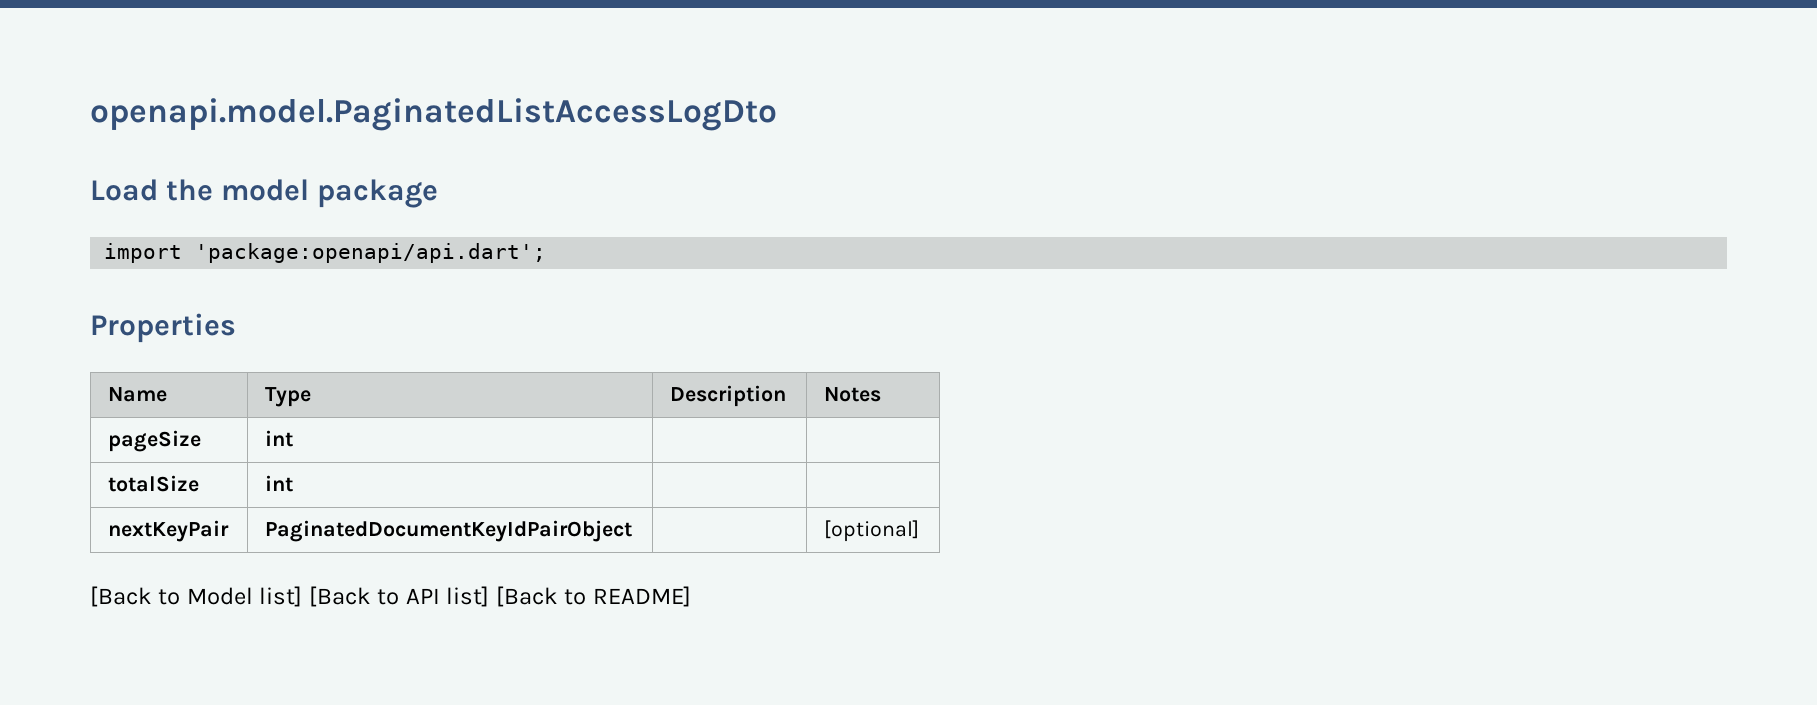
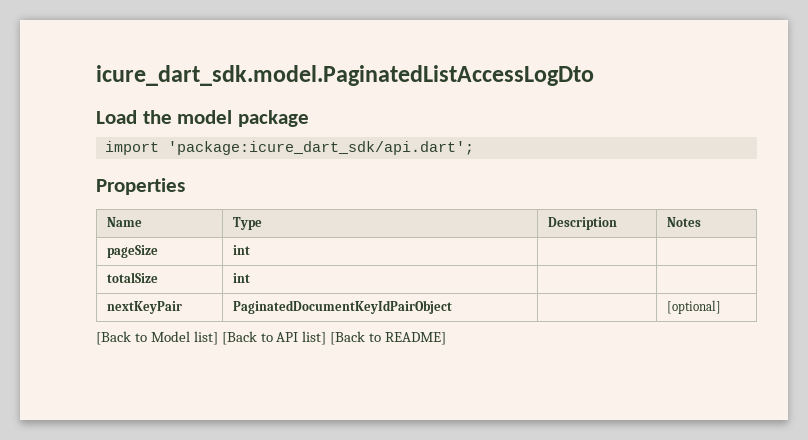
- openapi.model.PaginatedListAccessLogDto
+ icure_dart_sdk.model.PaginatedListAccessLogDto
- import 'package:openapi/api.dart';
+ import 'package:icure_dart_sdk/api.dart';

